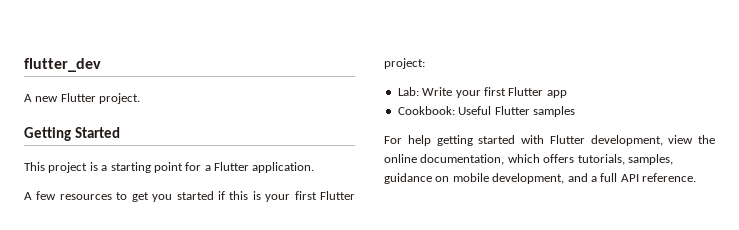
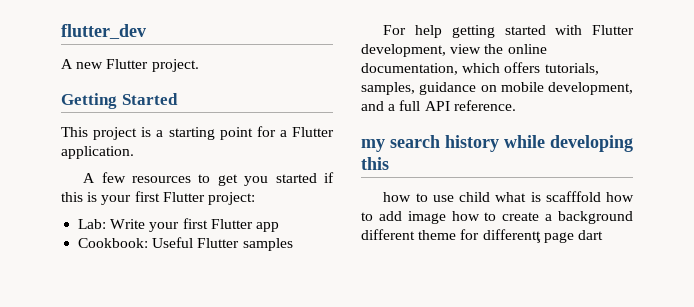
+ my search history while developing this
+ how to use child what is scafffold how to add image how to create a background different theme for differentţ page dart

